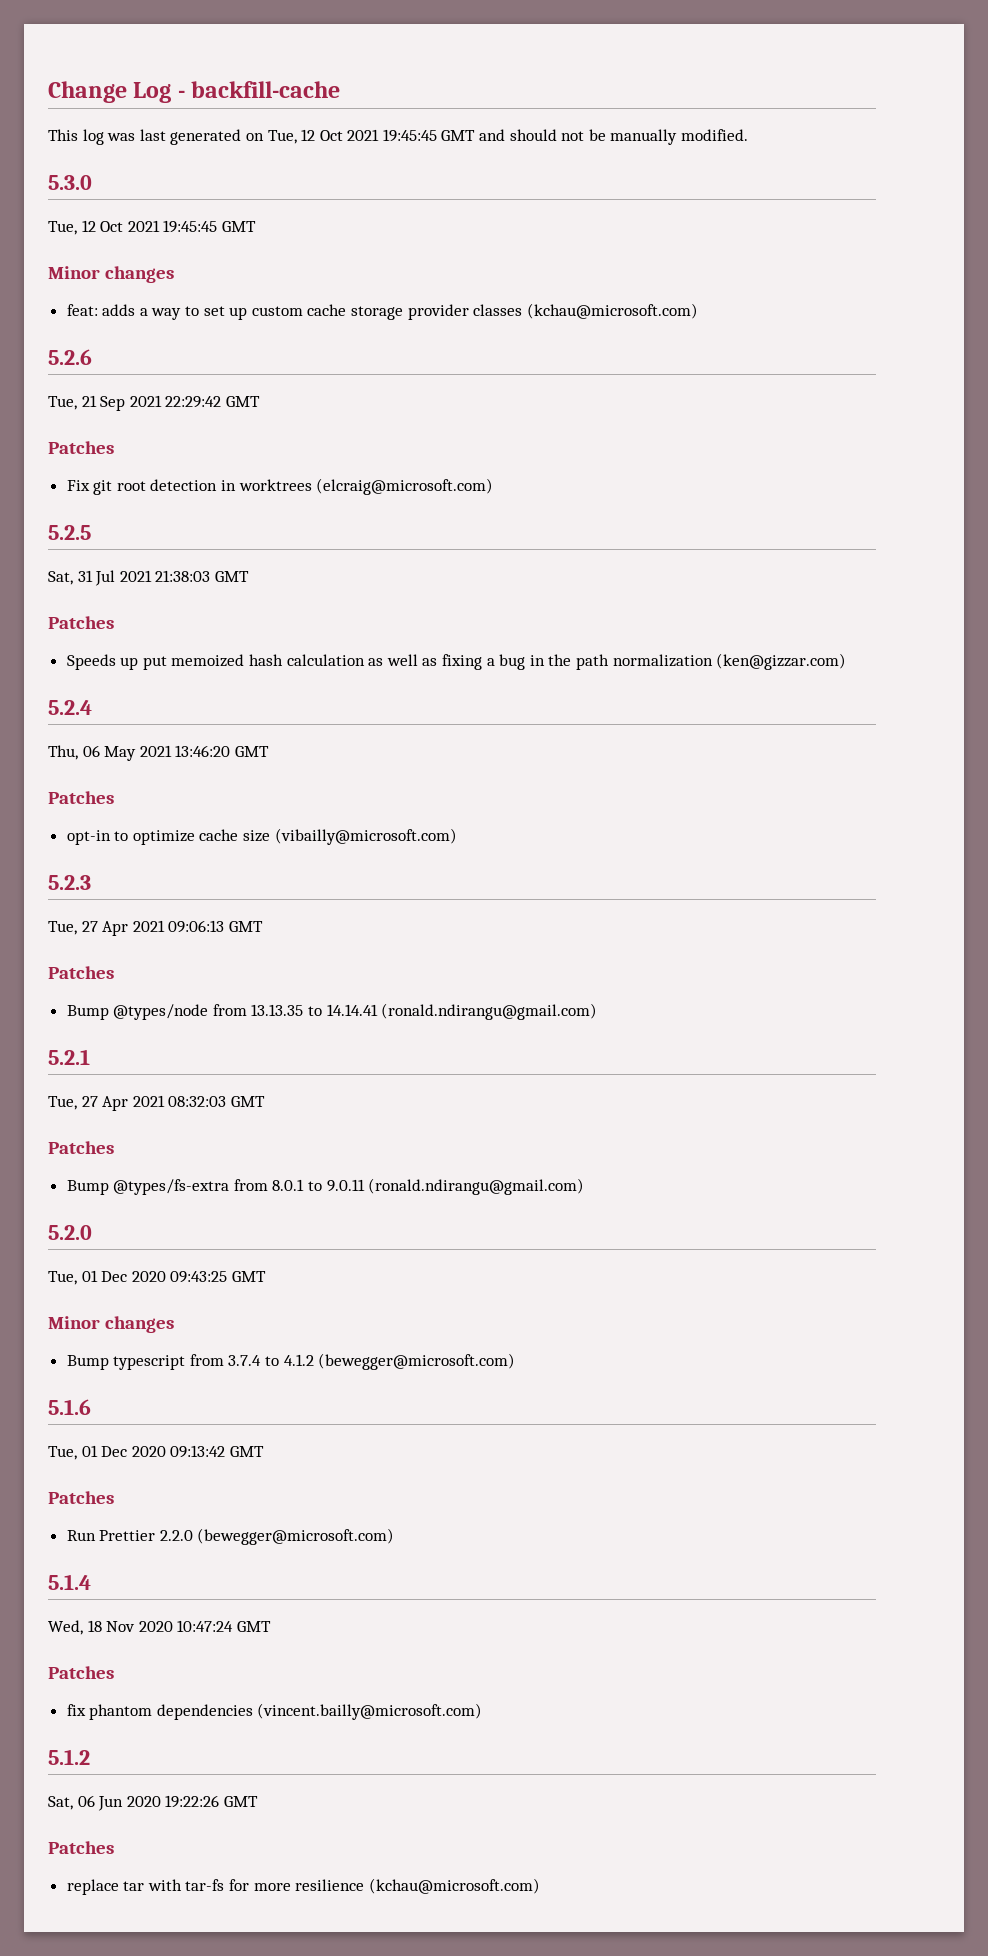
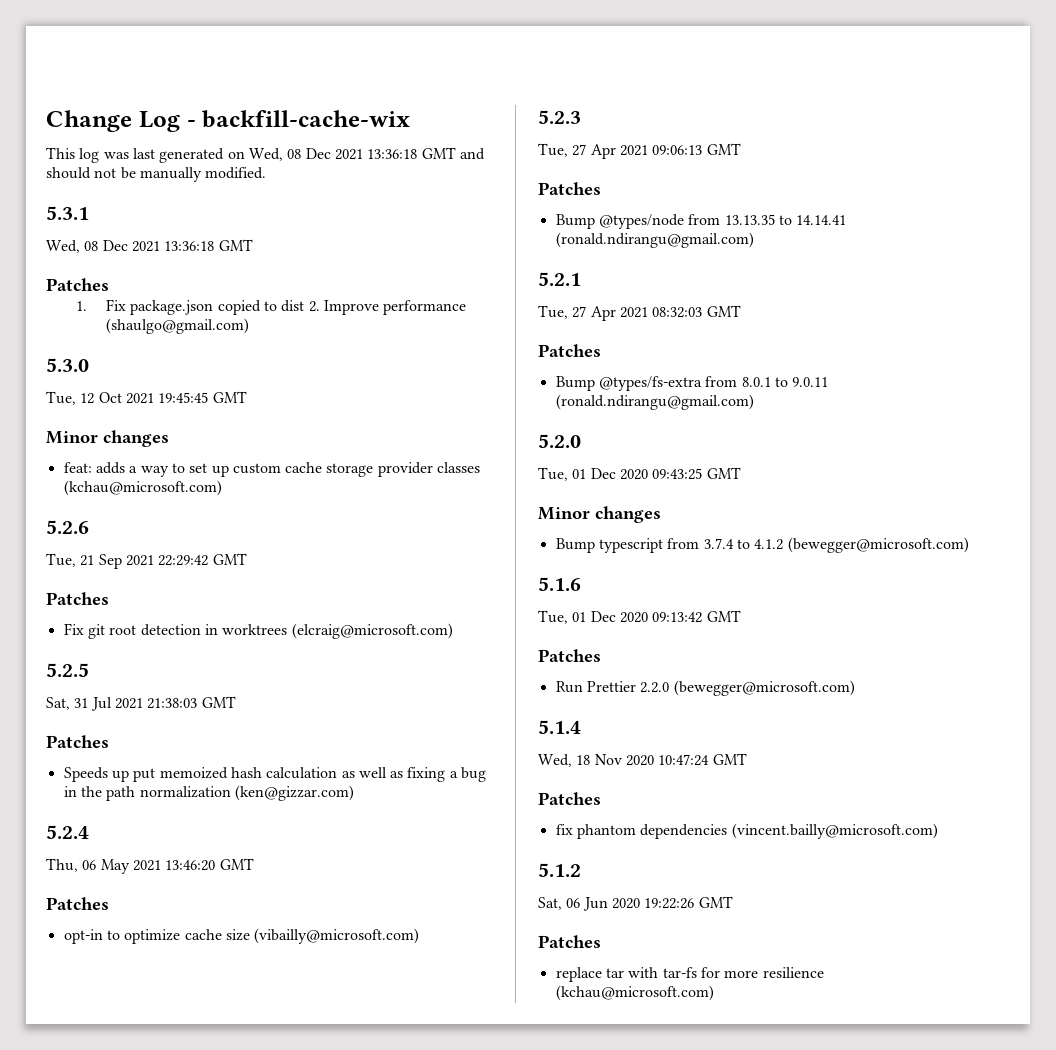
- Change Log - backfill-cache
+ Change Log - backfill-cache-wix
- This log was last generated on Tue, 12 Oct 2021 19:45:45 GMT and should not be manually modified.
+ This log was last generated on Wed, 08 Dec 2021 13:36:18 GMT and should not be manually modified.
+ 5.3.1
+ Wed, 08 Dec 2021 13:36:18 GMT
+ Patches
+ 1. Fix package.json copied to dist 2. Improve performance (shaulgo@gmail.com)

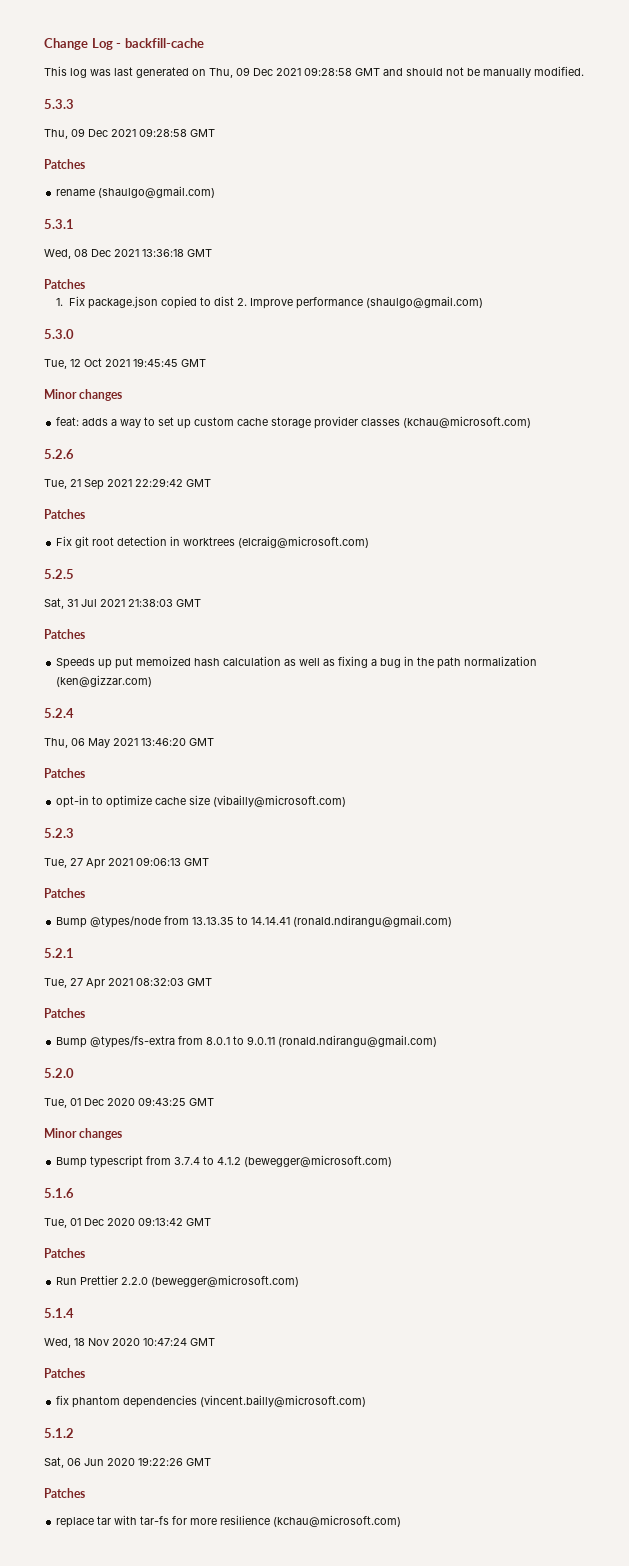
- Change Log - backfill-cache-wix
+ Change Log - backfill-cache
- This log was last generated on Wed, 08 Dec 2021 13:36:18 GMT and should not be manually modified.
+ This log was last generated on Thu, 09 Dec 2021 09:28:58 GMT and should not be manually modified.
+ 5.3.3
+ Thu, 09 Dec 2021 09:28:58 GMT
+ Patches
+ rename (shaulgo@gmail.com)

